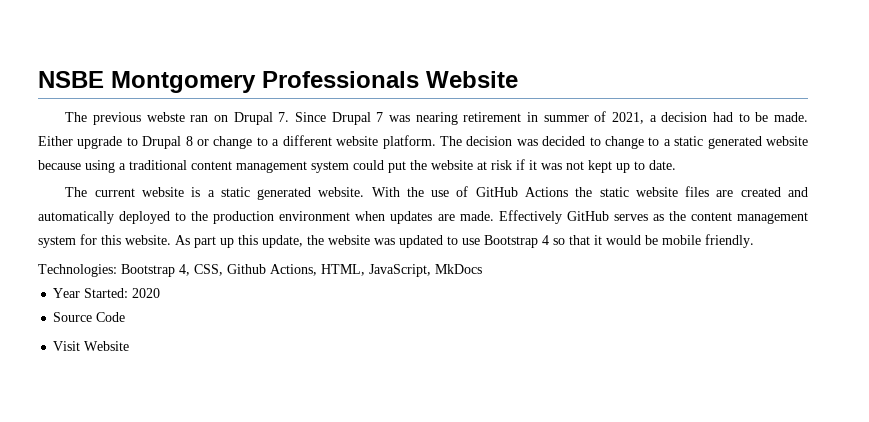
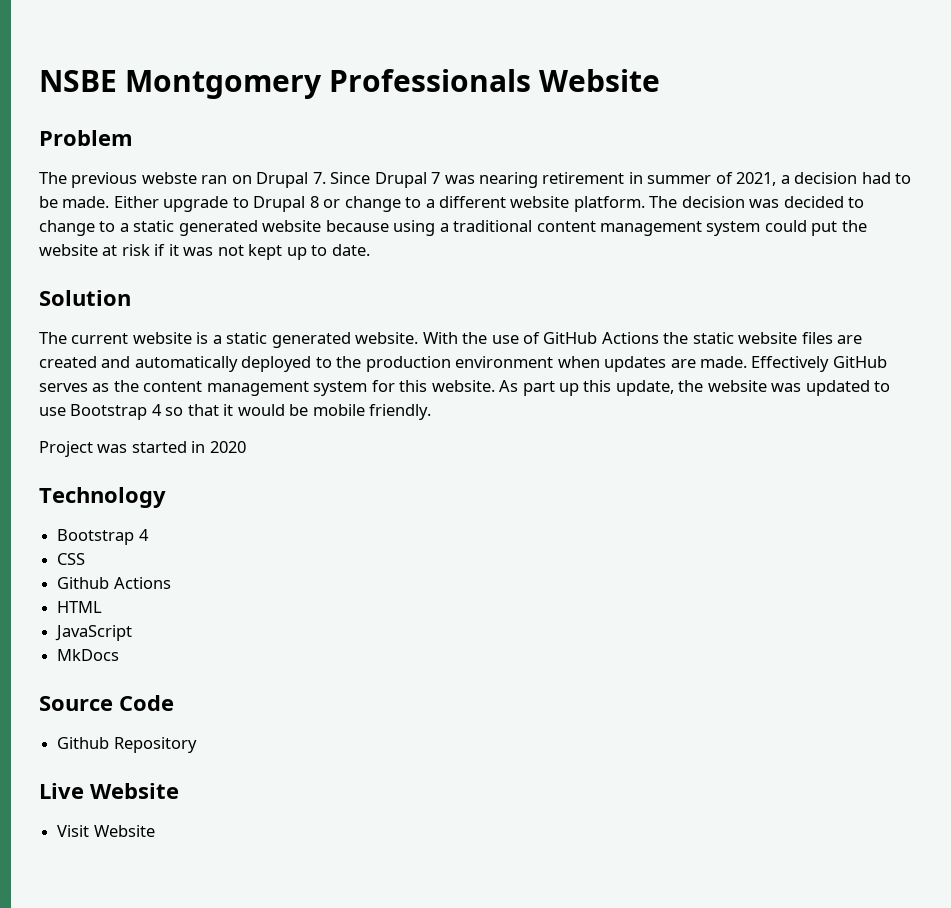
+ Problem
+ Solution
- Technologies: Bootstrap 4, CSS, Github Actions, HTML, JavaScript, MkDocs
- Year Started: 2020
+ Project was started in 2020
+ Technology
+ Bootstrap 4
+ CSS
+ Github Actions
+ HTML
+ JavaScript
+ MkDocs
  Source Code
+ Github Repository
+ Live Website

